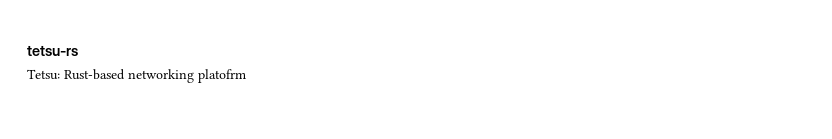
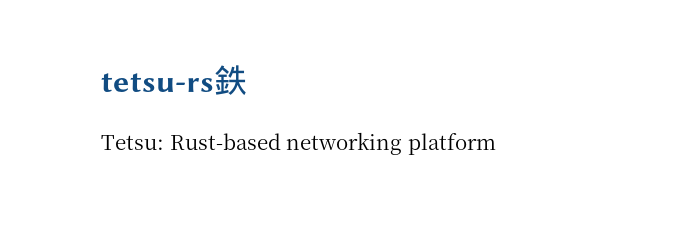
- tetsu-rs
+ tetsu-rs鉄
- Tetsu: Rust-based networking platofrm
+ Tetsu: Rust-based networking platform

